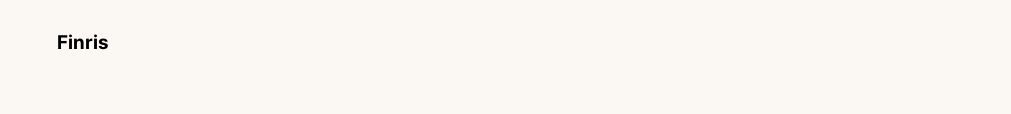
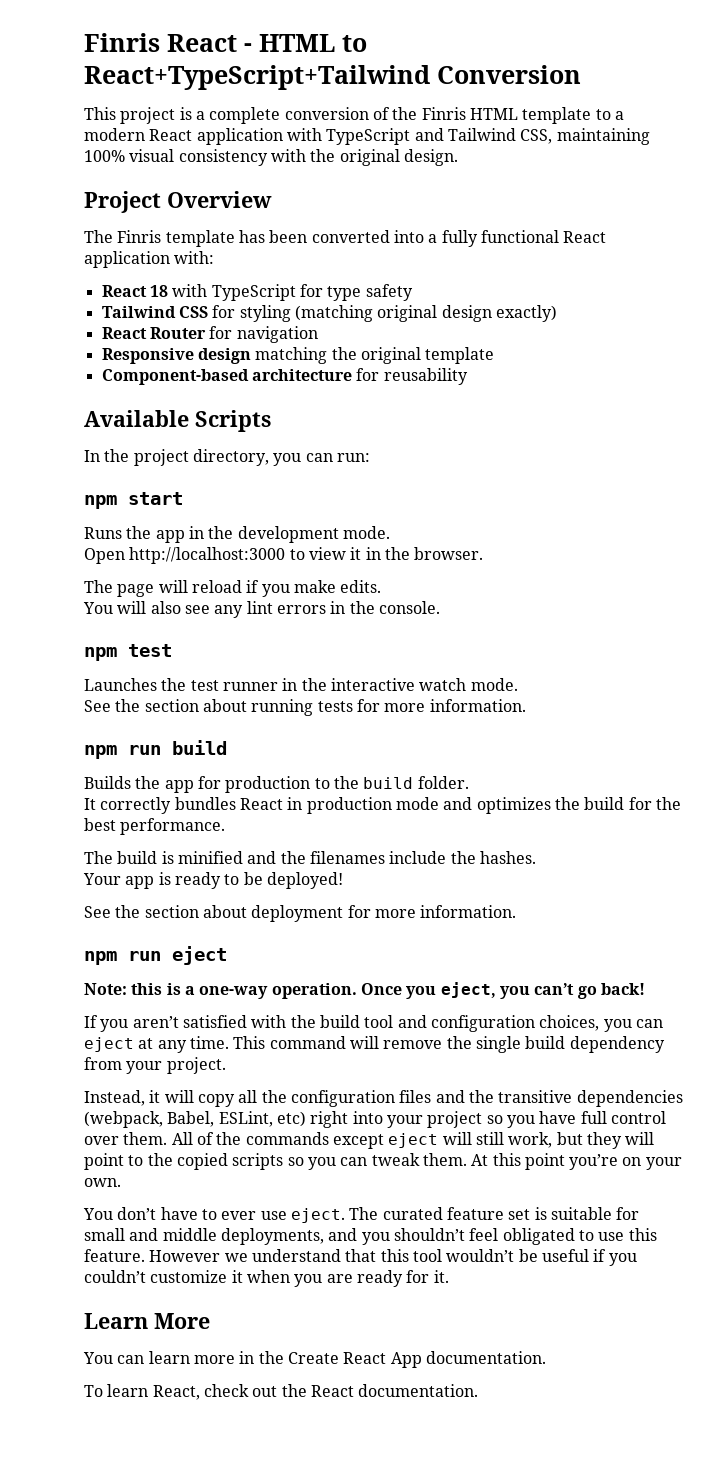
- Finris
+ Finris React - HTML to React+TypeScript+Tailwind Conversion
+ This project is a complete conversion of the Finris HTML template to a modern React application with TypeScript and Tailwind CSS, maintaining 100% visual consistency with the original design.
+ Project Overview
+ The Finris template has been converted into a fully functional React application with:
+ React 18 with TypeScript for type safety
+ Tailwind CSS for styling (matching original design exactly)
+ React Router for navigation
+ Responsive design matching the original template
+ Component-based architecture for reusability
+ Available Scripts
+ In the project directory, you can run:
+ npm start
+ Runs the app in the development mode.
+ Open http://localhost:3000 to view it in the browser.
+ The page will reload if you make edits.
+ You will also see any lint errors in the console.
+ npm test
+ Launches the test runner in the interactive watch mode.
+ See the section about running tests for more information.
+ npm run build
+ Builds the app for production to the build folder.
+ It correctly bundles React in production mode and optimizes the build for the best performance.
+ The build is minified and the filenames include the hashes.
+ Your app is ready to be deployed!
+ See the section about deployment for more information.
+ npm run eject
+ Note: this is a one-way operation. Once you eject, you can’t go back!
+ If you aren’t satisfied with the build tool and configuration choices, you can eject at any time. This command will remove the single build dependency from your project.
+ Instead, it will copy all the configuration files and the transitive dependencies (webpack, Babel, ESLint, etc) right into your project so you have full control over them. All of the commands except eject will still work, but they will point to the copied scripts so you can tweak them. At this point you’re on your own.
+ You don’t have to ever use eject. The curated feature set is suitable for small and middle deployments, and you shouldn’t feel obligated to use this feature. However we understand that this tool wouldn’t be useful if you couldn’t customize it when you are ready for it.
+ Learn More
+ You can learn more in the Create React App documentation.
+ To learn React, check out the React documentation.

